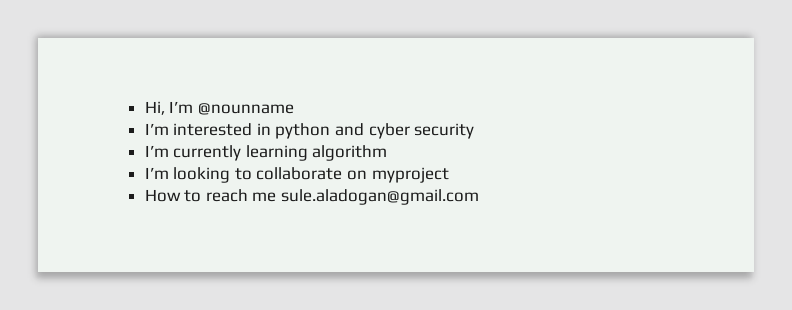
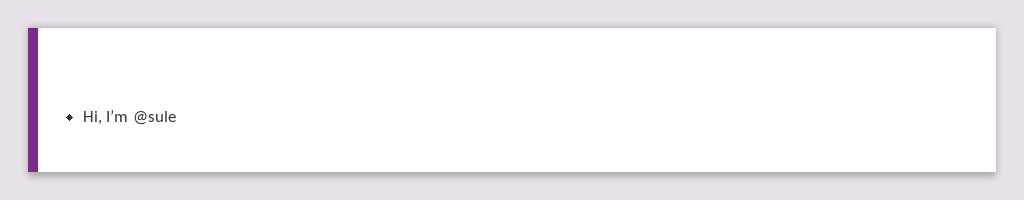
- Hi, I’m @nounname
- I’m interested in python and cyber security
- I’m currently learning algorithm
- I’m looking to collaborate on myproject
- How to reach me sule.aladogan@gmail.com
+ Hi, I’m @sule

